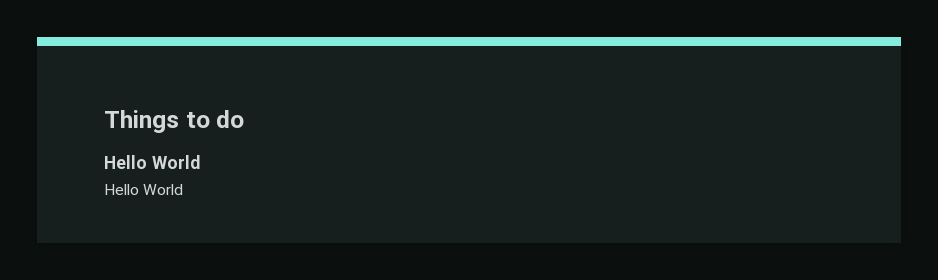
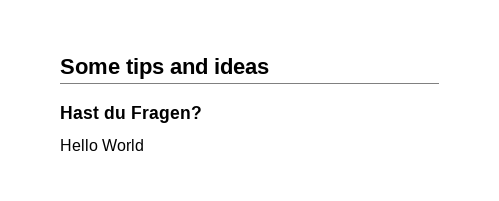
- Things to do
- Hello World
+ Some tips and ideas
+ Hast du Fragen?

